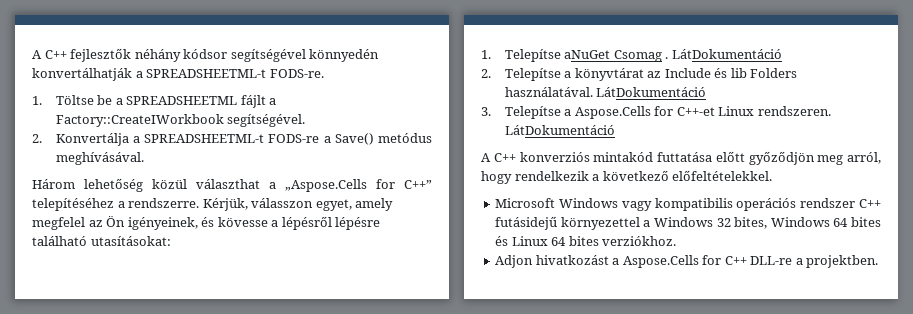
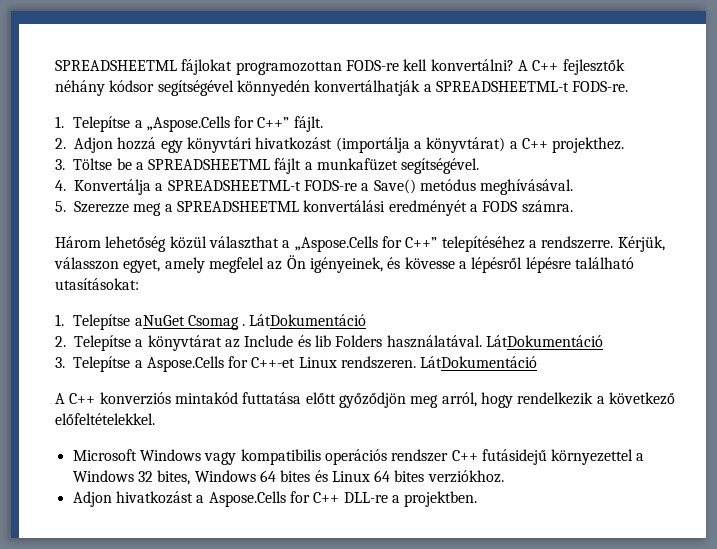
+ SPREADSHEETML fájlokat programozottan FODS-re kell konvertálni?
- 1. Töltse be a SPREADSHEETML fájlt a Factory::CreateIWorkbook segítségével.
+ 1. Telepítse a „Aspose.Cells for C++” fájlt.
+ 2. Adjon hozzá egy könyvtári hivatkozást (importálja a könyvtárat) a C++ projekthez.
+ 3. Töltse be a SPREADSHEETML fájlt a munkafüzet segítségével.
- 2. Konvertálja a SPREADSHEETML-t FODS-re a Save() metódus meghívásával.
+ 4. Konvertálja a SPREADSHEETML-t FODS-re a Save() metódus meghívásával.
+ 5. Szerezze meg a SPREADSHEETML konvertálási eredményét a FODS számra.

